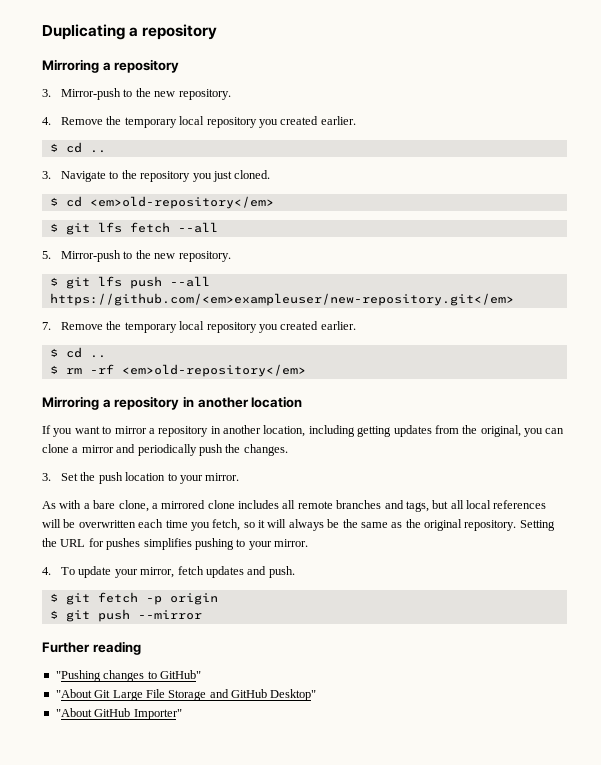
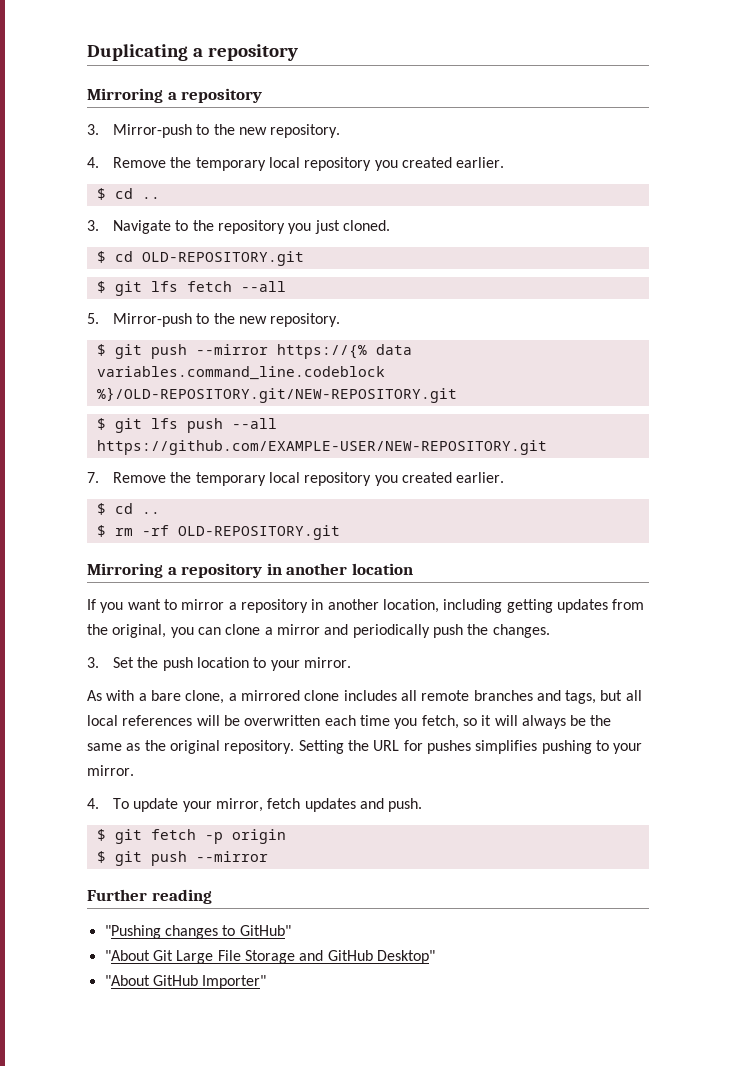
- $ cd <em>old-repository</em>
+ $ cd OLD-REPOSITORY.git
+ $ git push --mirror https://{% data variables.command_line.codeblock %}/OLD-REPOSITORY.git/NEW-REPOSITORY.git
- $ git lfs push --all https://github.com/<em>exampleuser/new-repository.git</em>
+ $ git lfs push --all https://github.com/EXAMPLE-USER/NEW-REPOSITORY.git
- $ rm -rf <em>old-repository</em>
+ $ rm -rf OLD-REPOSITORY.git

